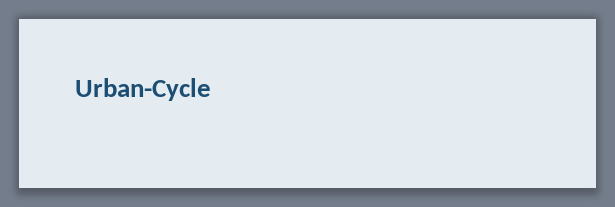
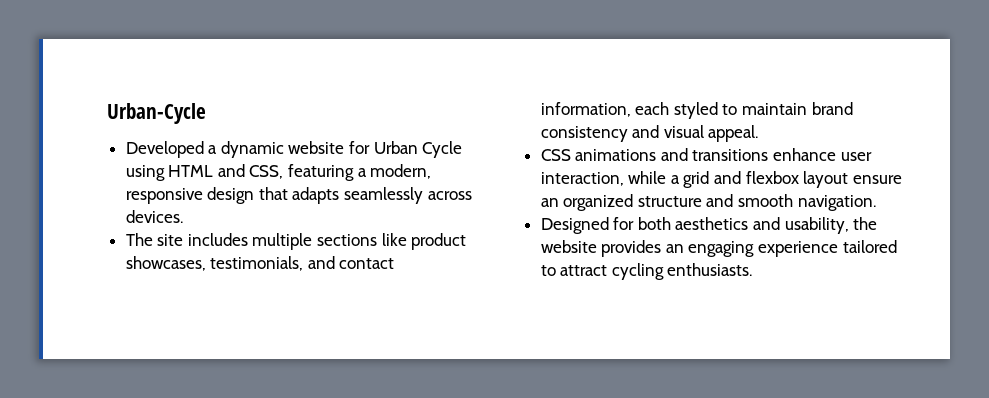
+ Developed a dynamic website for Urban Cycle using HTML and CSS, featuring a modern, responsive design that adapts seamlessly across devices.
+ The site includes multiple sections like product showcases, testimonials, and contact information, each styled to maintain brand consistency and visual appeal.
+ CSS animations and transitions enhance user interaction, while a grid and flexbox layout ensure an organized structure and smooth navigation.
+ Designed for both aesthetics and usability, the website provides an engaging experience tailored to attract cycling enthusiasts.

